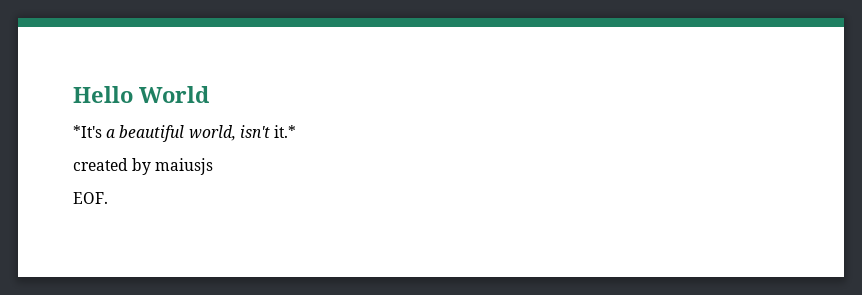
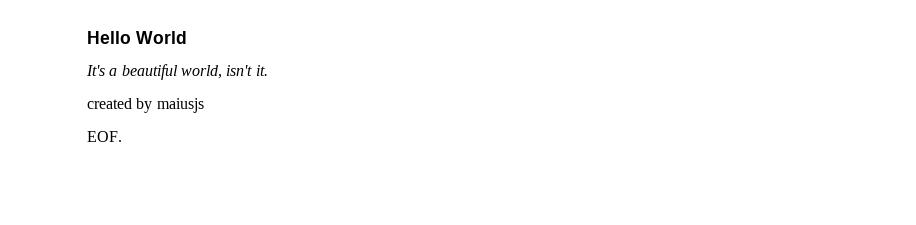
- *It's a beautiful world, isn't it.*
+ It's a beautiful world, isn't it.

